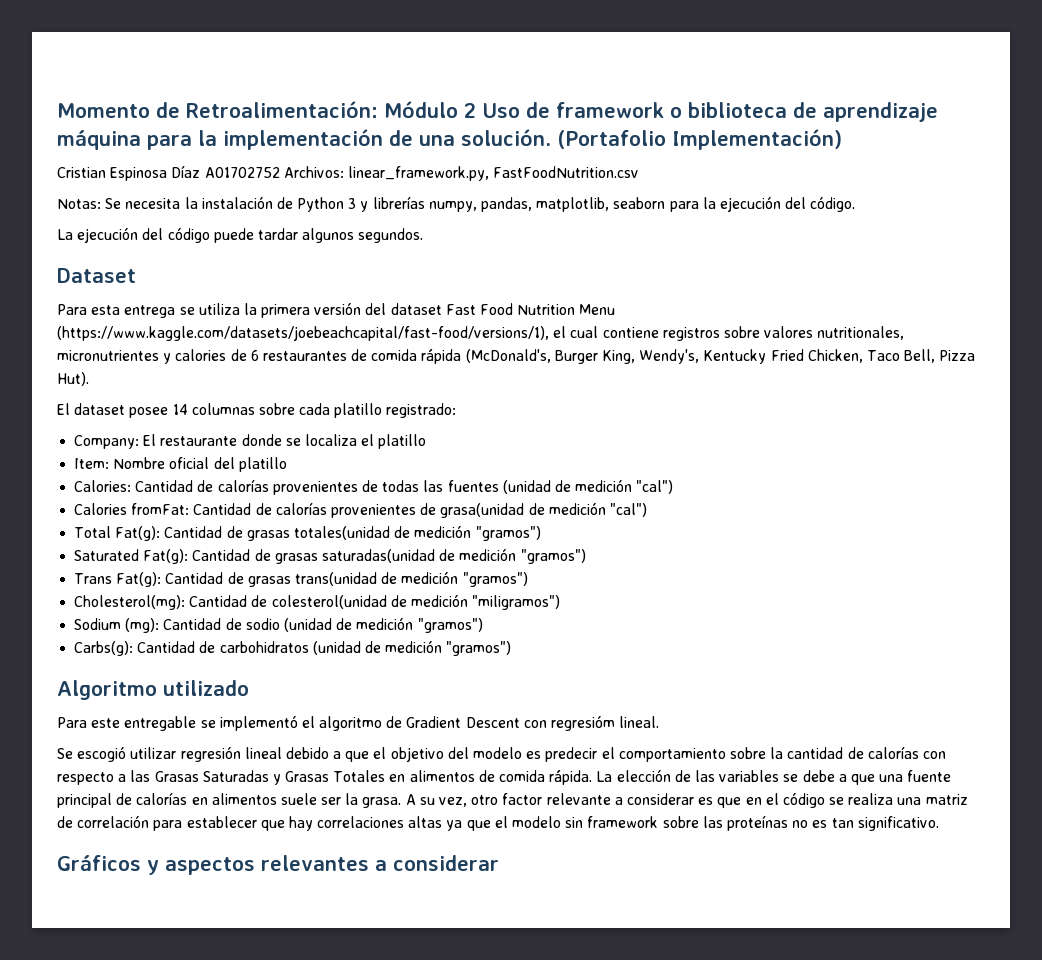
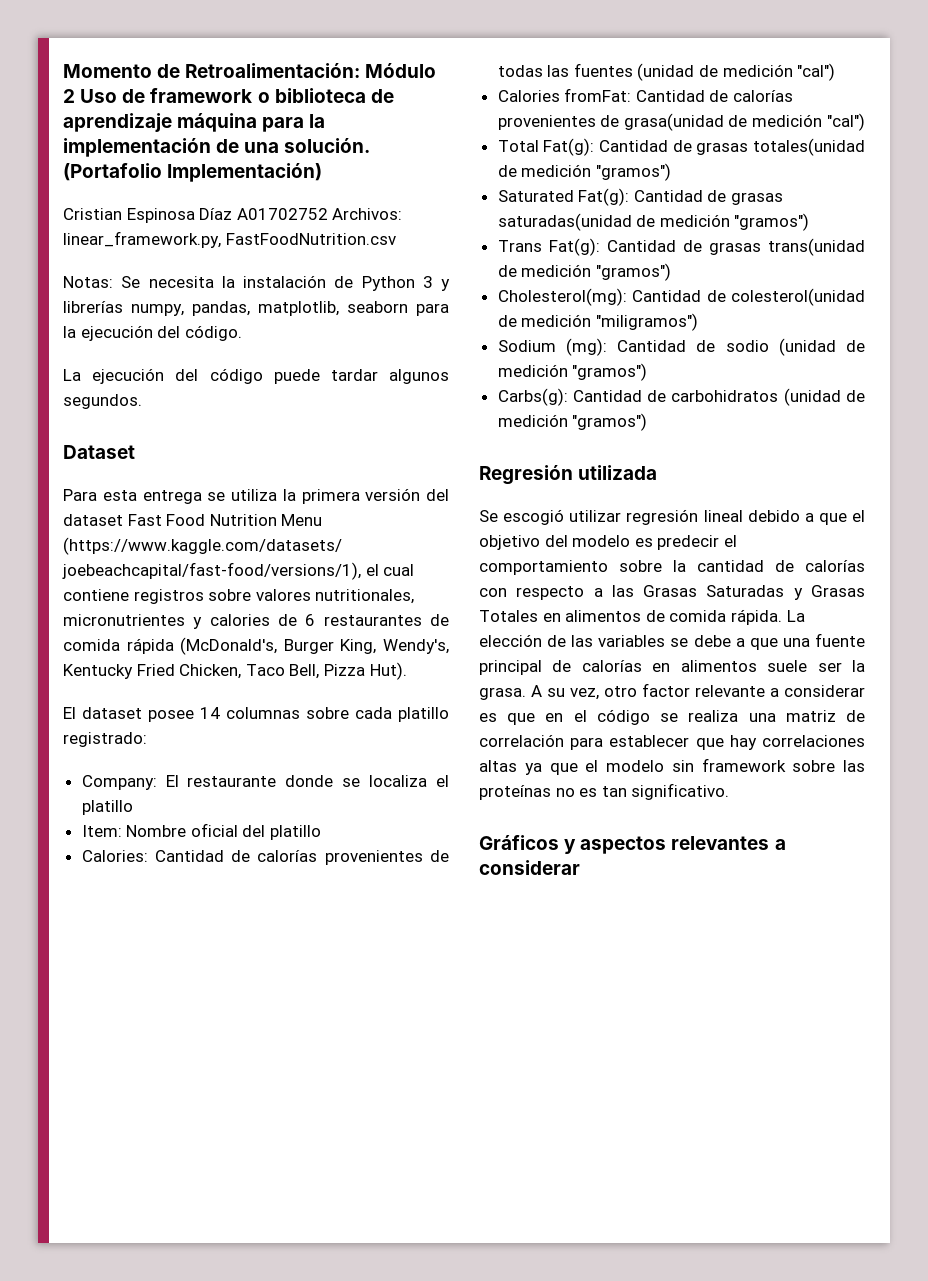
- Algoritmo utilizado
- Para este entregable se implementó el algoritmo de Gradient Descent con regresióm lineal.
+ Regresión utilizada

